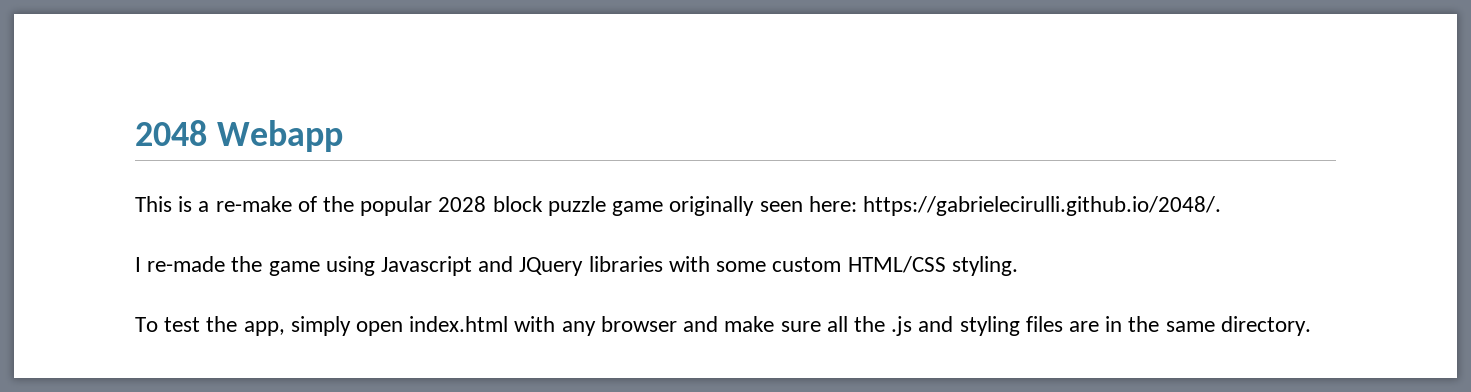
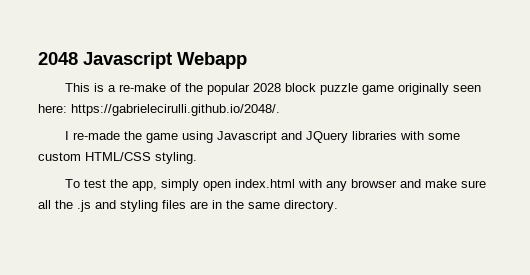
- 2048 Webapp
+ 2048 Javascript Webapp

